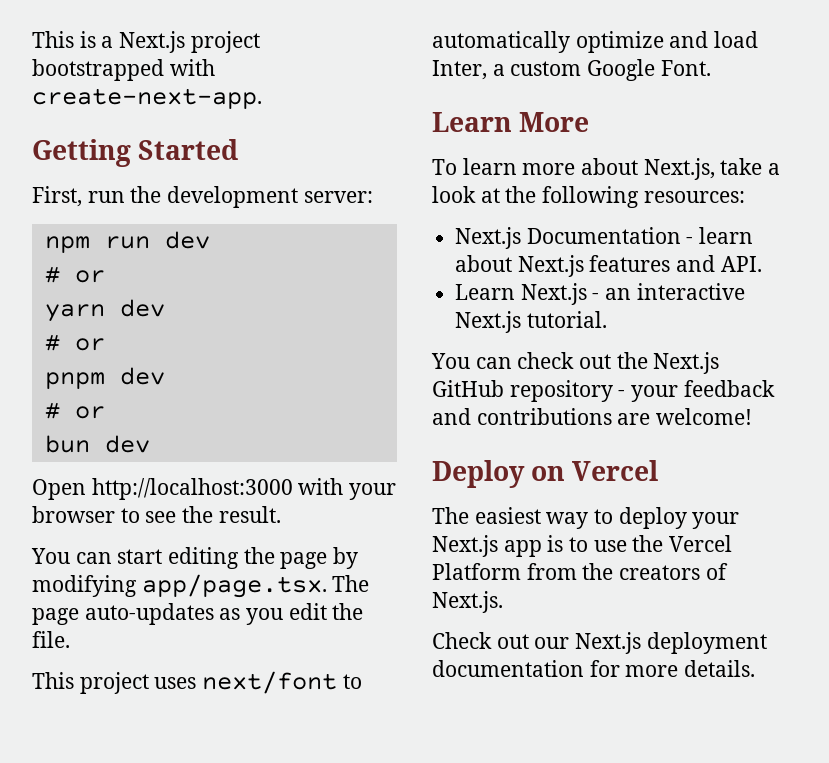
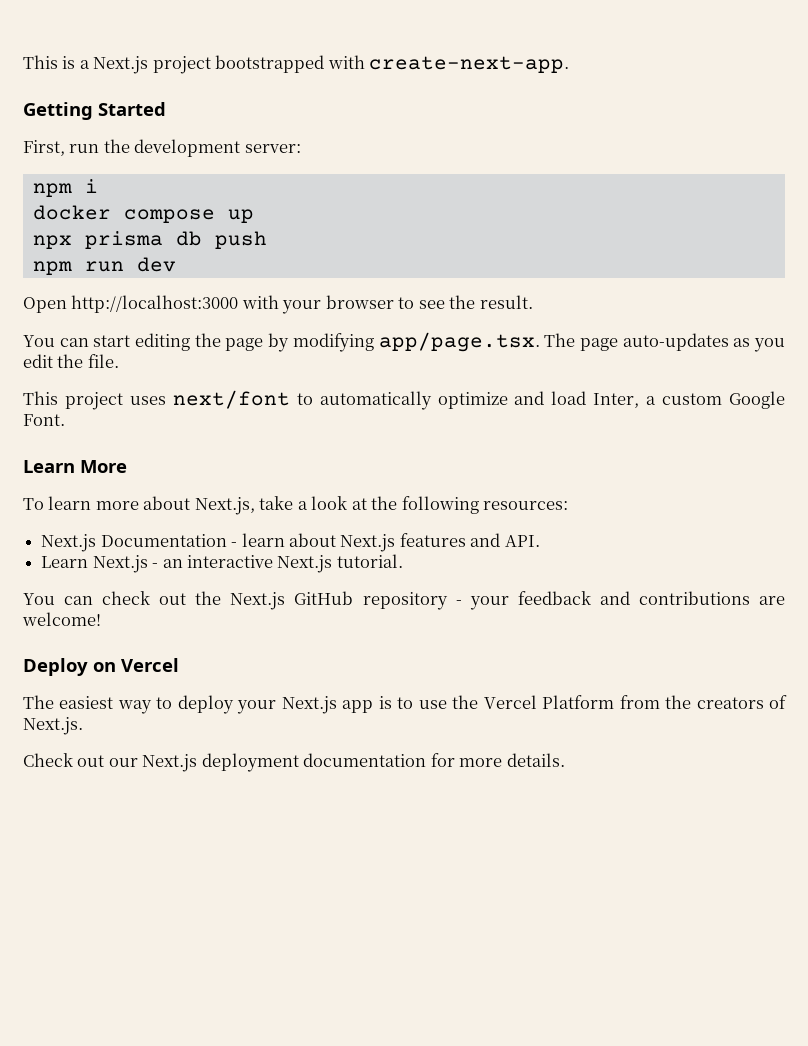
+ npm i
+ docker compose up
+ npx prisma db push
  npm run dev
- # or
- yarn dev
- # or
- pnpm dev
- # or
- bun dev

